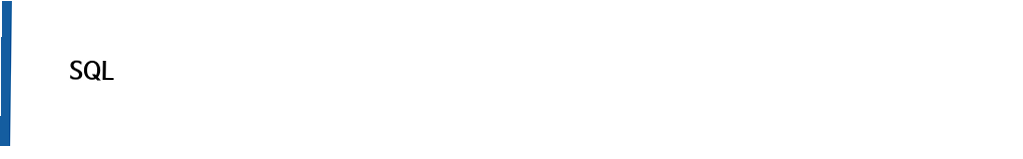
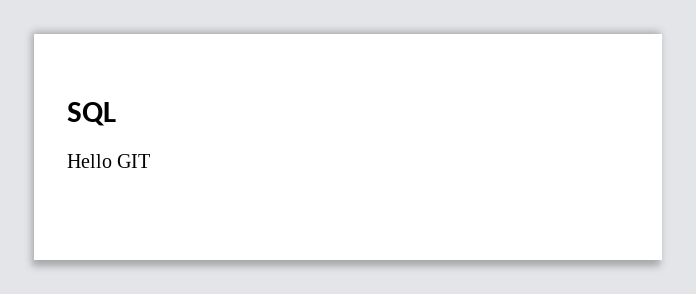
+ Hello GIT

